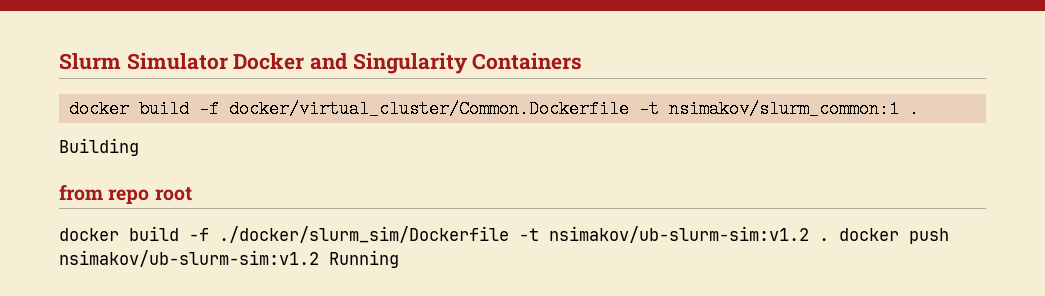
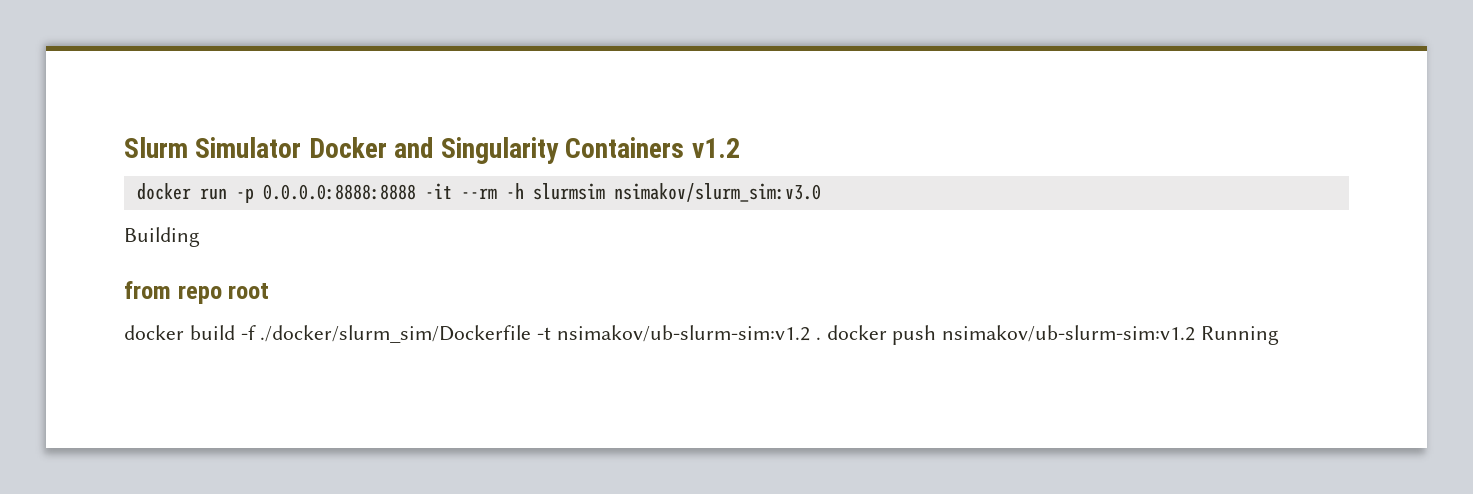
- Slurm Simulator Docker and Singularity Containers
- docker build -f docker/virtual_cluster/Common.Dockerfile -t nsimakov/slurm_common:1 .
+ Slurm Simulator Docker and Singularity Containers v1.2
+ docker run -p 0.0.0.0:8888:8888 -it --rm -h slurmsim nsimakov/slurm_sim:v3.0

